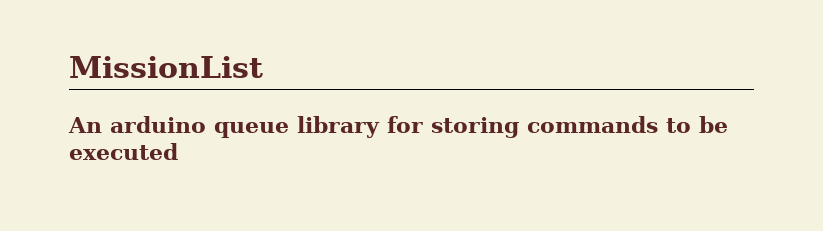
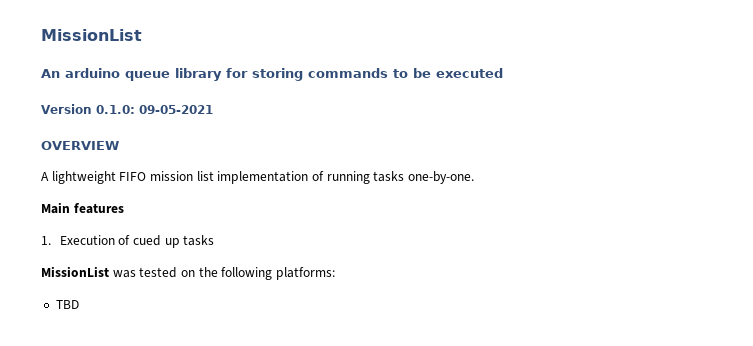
+ Version 0.1.0: 09-05-2021
+ OVERVIEW
+ A lightweight FIFO mission list implementation of running tasks one-by-one.
+ Main features
+ 1. Execution of cued up tasks
+ MissionList was tested on the following platforms:
+ TBD

